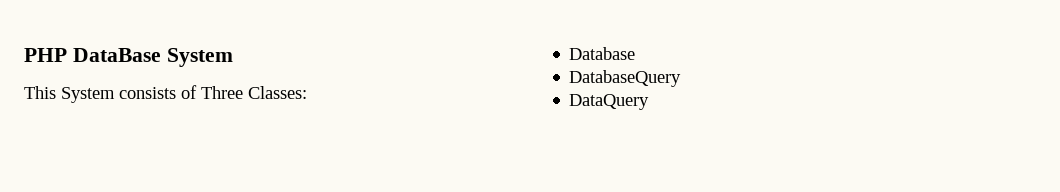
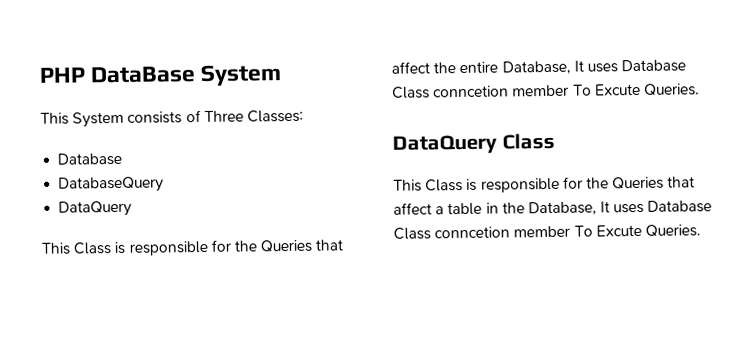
+ This Class is responsible for the Queries that affect the entire Database, It uses Database Class conncetion member To Excute Queries.
+ DataQuery Class
+ This Class is responsible for the Queries that affect a table in the Database, It uses Database Class conncetion member To Excute Queries.

